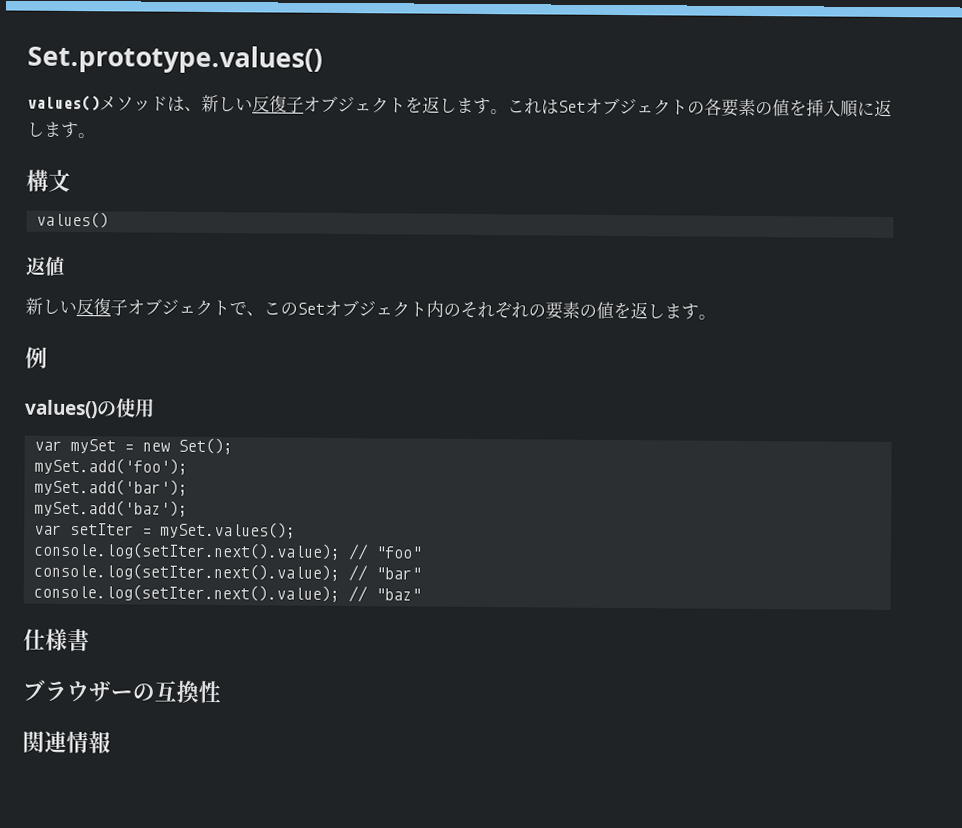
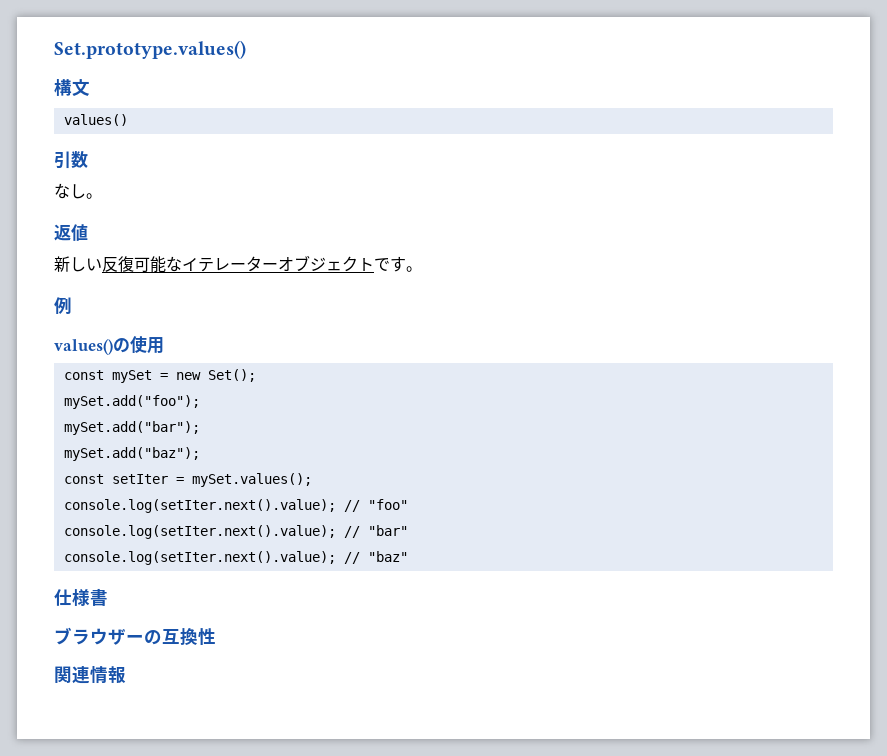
- values()メソッドは、新しい反復子オブジェクトを返します。これはSetオブジェクトの各要素の値を挿入順に返します。
+ 引数
+ なし。
- 新しい反復子オブジェクトで、このSetオブジェクト内のそれぞれの要素の値を返します。
+ 新しい反復可能なイテレーターオブジェクトです。
- var mySet = new Set();
+ const mySet = new Set();
- mySet.add('foo');
- mySet.add('bar');
- mySet.add('baz');
- var setIter = mySet.values();
+ mySet.add("foo");
+ mySet.add("bar");
+ mySet.add("baz");
+ const setIter = mySet.values();

